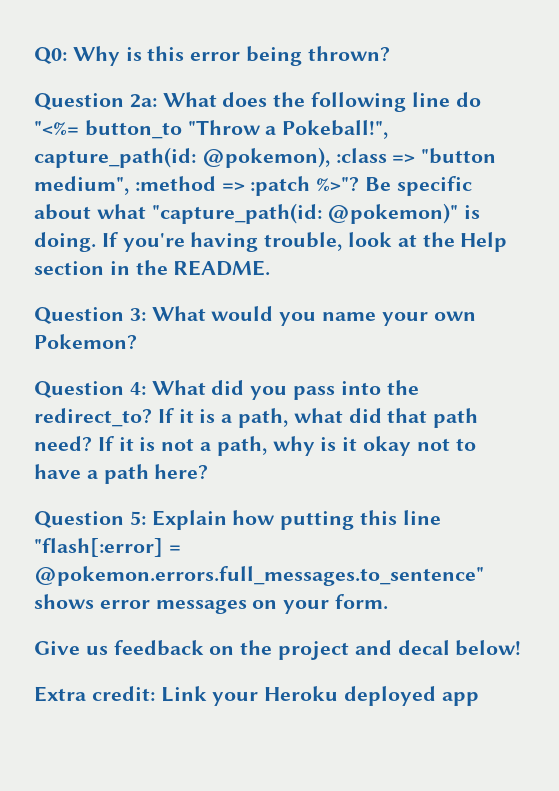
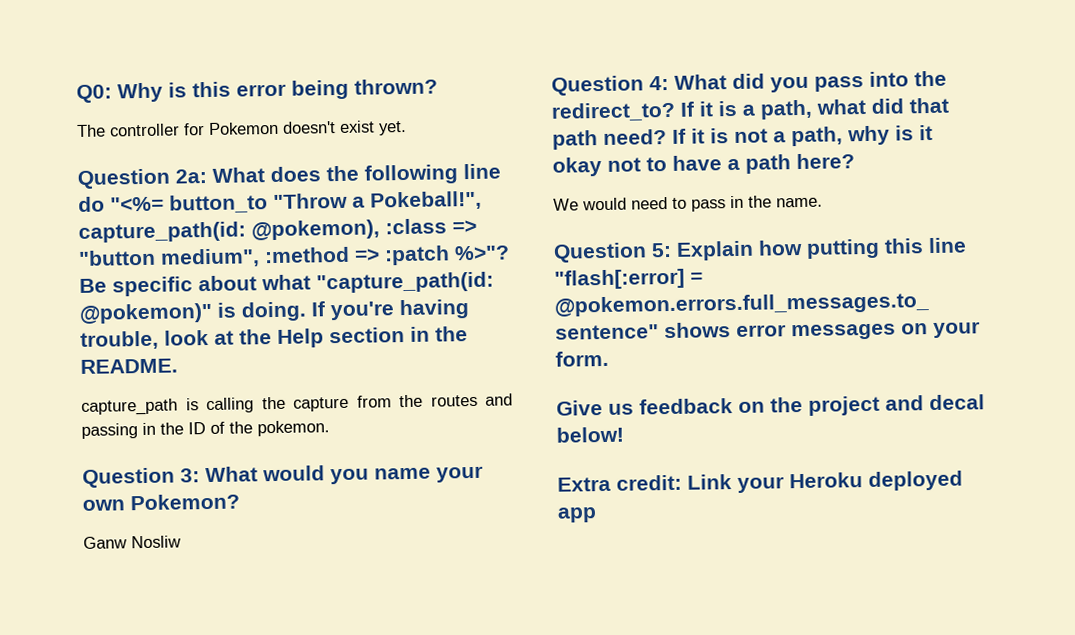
+ The controller for Pokemon doesn't exist yet.
+ capture_path is calling the capture from the routes and passing in the ID of the pokemon.
+ Ganw Nosliw
+ We would need to pass in the name.

